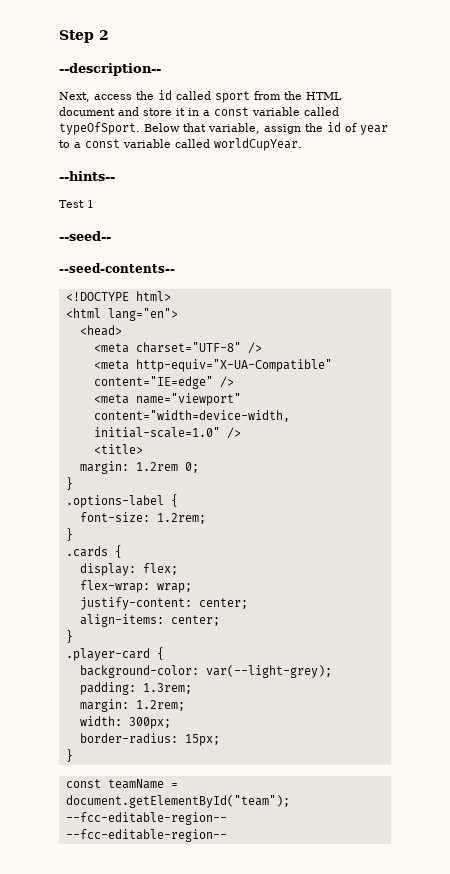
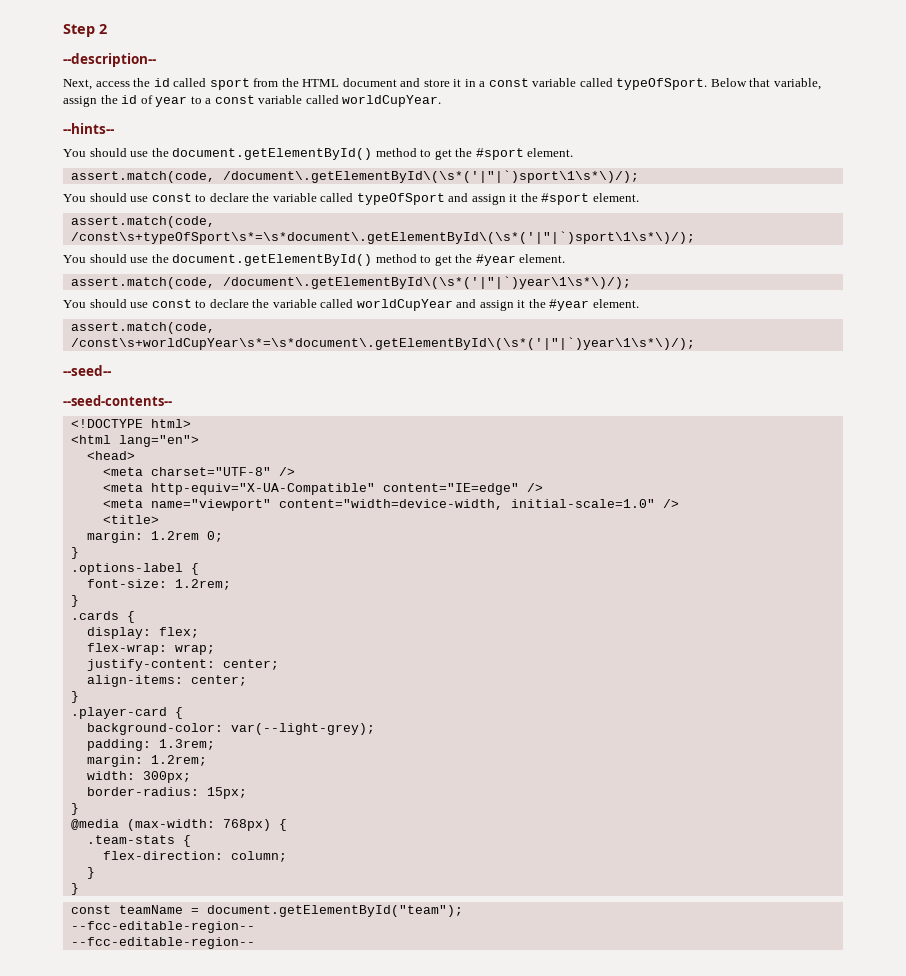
- Test 1
+ You should use the document.getElementById() method to get the #sport element.
+ assert.match(code, /document\.getElementById\(\s*('|"|`)sport\1\s*\)/);
+ You should use const to declare the variable called typeOfSport and assign it the #sport element.
+ assert.match(code, /const\s+typeOfSport\s*=\s*document\.getElementById\(\s*('|"|`)sport\1\s*\)/);
+ You should use the document.getElementById() method to get the #year element.
+ assert.match(code, /document\.getElementById\(\s*('|"|`)year\1\s*\)/);
+ You should use const to declare the variable called worldCupYear and assign it the #year element.
+ assert.match(code, /const\s+worldCupYear\s*=\s*document\.getElementById\(\s*('|"|`)year\1\s*\)/);
+ @media (max-width: 768px) {
+ .team-stats {
+ flex-direction: column;
+ }
+ }

